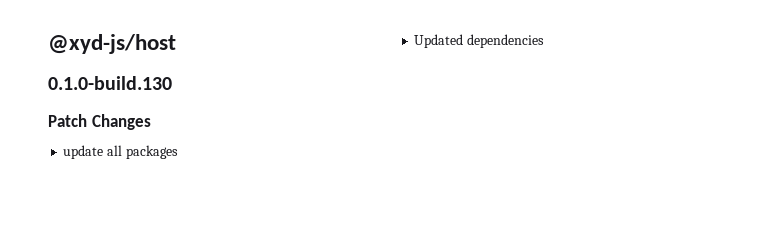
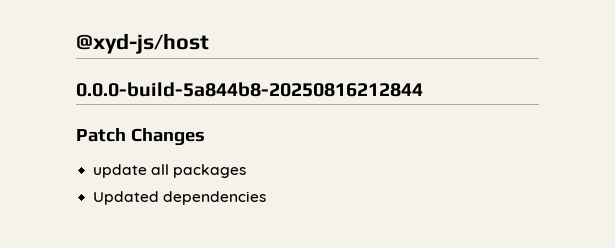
- 0.1.0-build.130
+ 0.0.0-build-5a844b8-20250816212844

